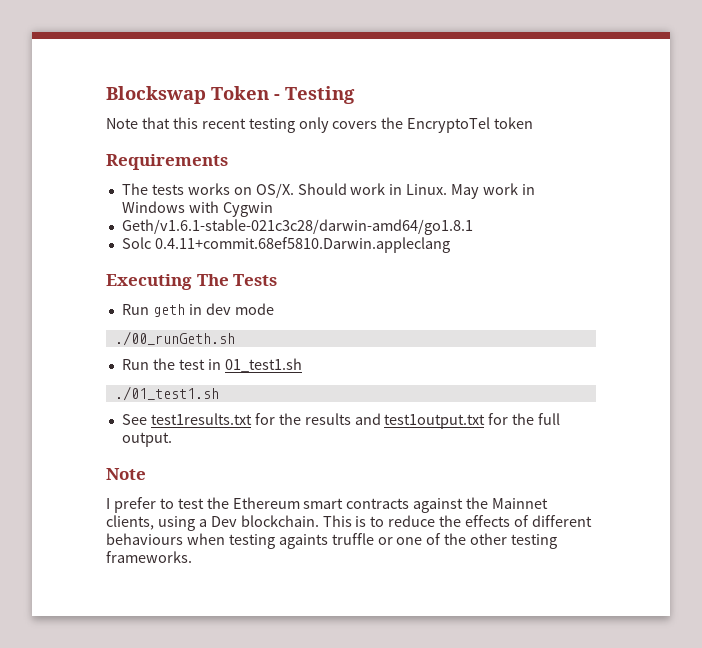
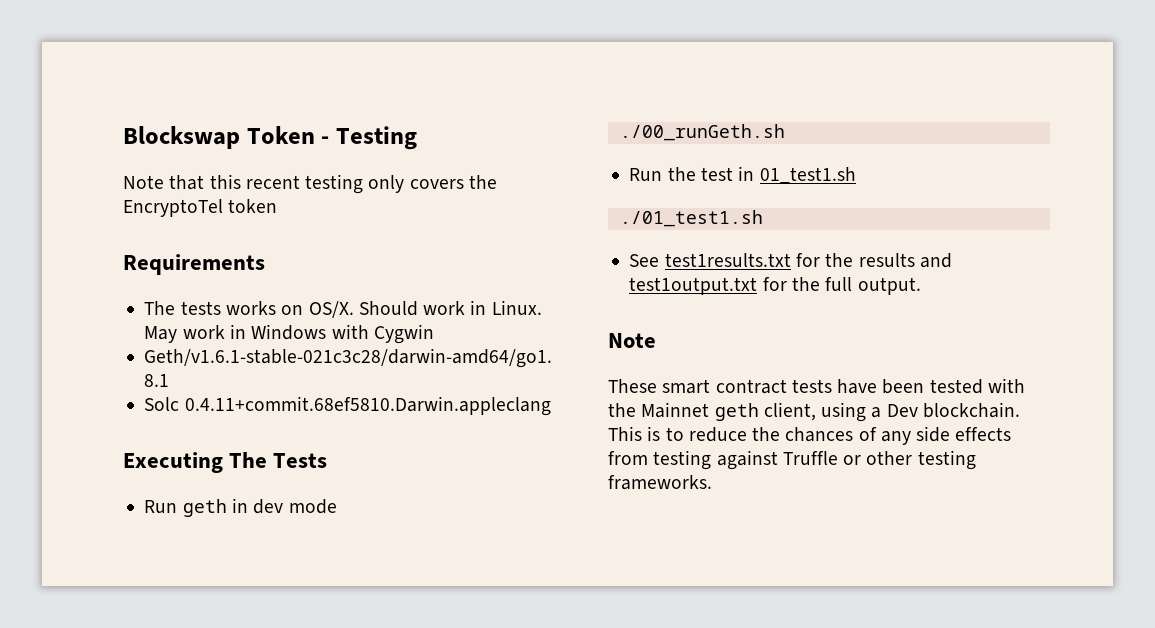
- I prefer to test the Ethereum smart contracts against the Mainnet clients, using a Dev blockchain.
+ These smart contract tests have been tested with the Mainnet geth client, using a Dev blockchain.
- This is to reduce the effects of different behaviours when testing againts truffle or one of the other testing frameworks.
+ This is to reduce the chances of any side effects from testing against Truffle or other testing frameworks.

